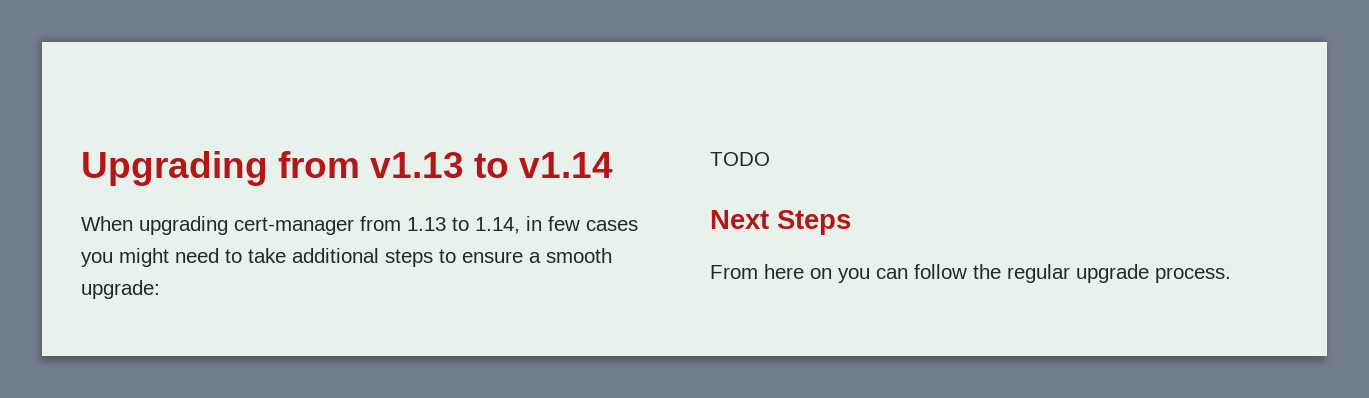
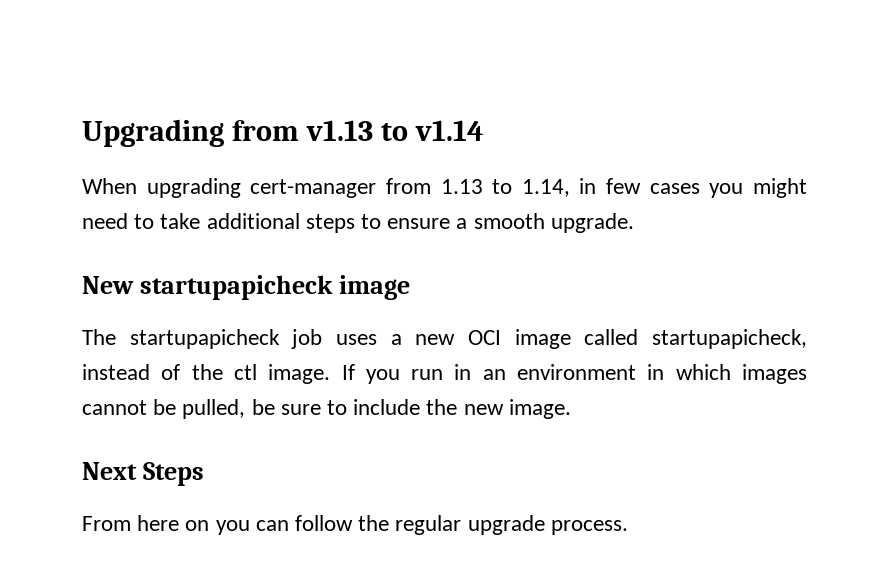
- When upgrading cert-manager from 1.13 to 1.14, in few cases you might need to take additional steps to ensure a smooth upgrade:
- TODO
+ When upgrading cert-manager from 1.13 to 1.14, in few cases you might need to take additional steps to ensure a smooth upgrade.
+ New startupapicheck image
+ The startupapicheck job uses a new OCI image called startupapicheck, instead of the ctl image. If you run in an environment in which images cannot be pulled, be sure to include the new image.

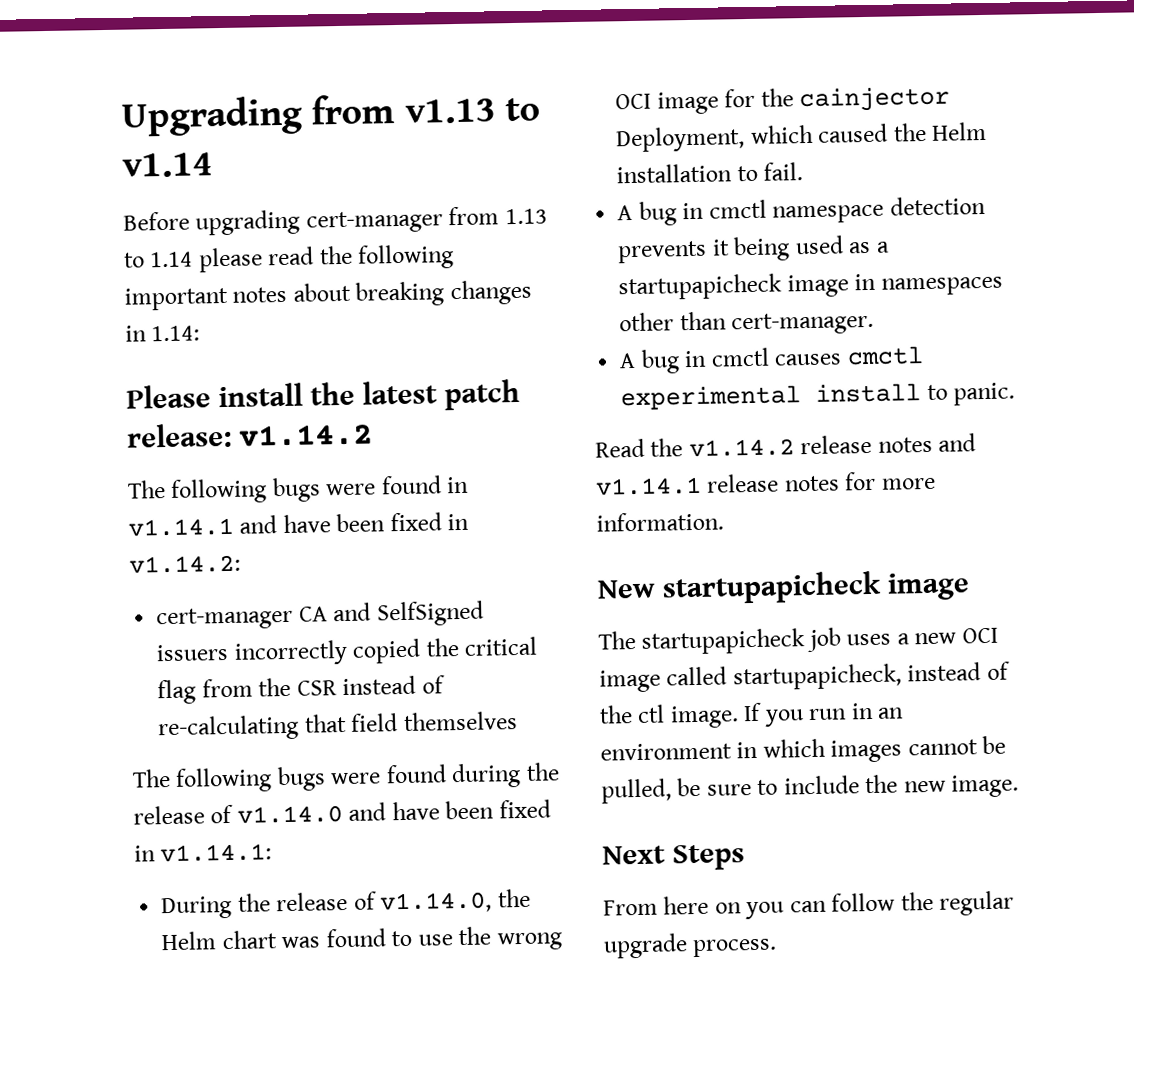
- When upgrading cert-manager from 1.13 to 1.14, in few cases you might need to take additional steps to ensure a smooth upgrade.
+ Before upgrading cert-manager from 1.13 to 1.14 please read the following important notes about breaking changes in 1.14:
+ Please install the latest patch release: v1.14.2
+ The following bugs were found in v1.14.1 and have been fixed in v1.14.2:
+ cert-manager CA and SelfSigned issuers incorrectly copied the critical flag from the CSR instead of re-calculating that field themselves
+ The following bugs were found during the release of v1.14.0 and have been fixed in v1.14.1:
+ During the release of v1.14.0, the Helm chart was found to use the wrong OCI image for the cainjector Deployment, which caused the Helm installation to fail.
+ A bug in cmctl namespace detection prevents it being used as a startupapicheck image in namespaces other than cert-manager.
+ A bug in cmctl causes cmctl experimental install to panic.
+ Read the v1.14.2 release notes and v1.14.1 release notes for more information.

